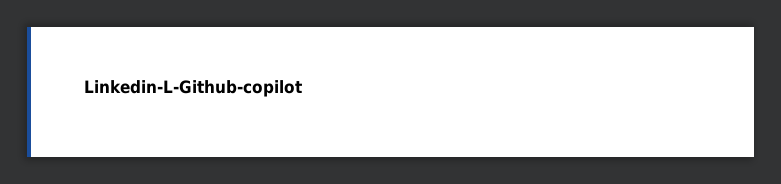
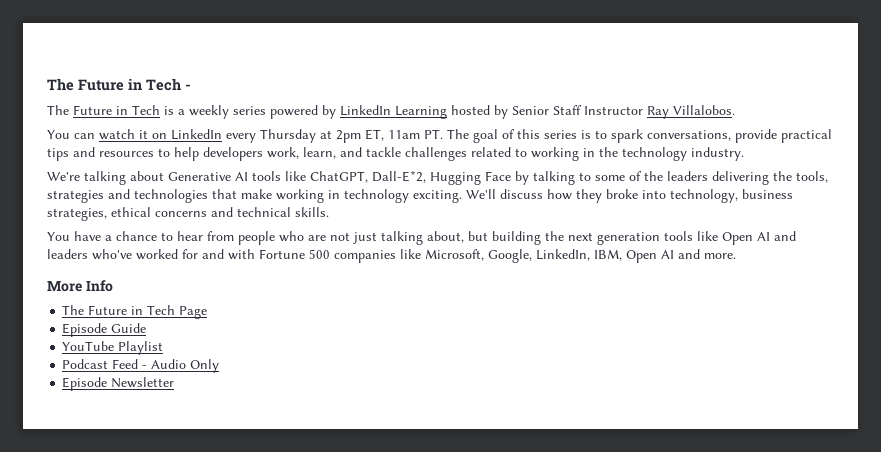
- Linkedin-L-Github-copilot
+ The Future in Tech -
+ The Future in Tech is a weekly series powered by LinkedIn Learning hosted by Senior Staff Instructor Ray Villalobos.
+ You can watch it on LinkedIn every Thursday at 2pm ET, 11am PT. The goal of this series is to spark conversations, provide practical tips and resources to help developers work, learn, and tackle challenges related to working in the technology industry.
+ We're talking about Generative AI tools like ChatGPT, Dall-E*2, Hugging Face by talking to some of the leaders delivering the tools, strategies and technologies that make working in technology exciting. We'll discuss how they broke into technology, business strategies, ethical concerns and technical skills.
+ You have a chance to hear from people who are not just talking about, but building the next generation tools like Open AI and leaders who've worked for and with Fortune 500 companies like Microsoft, Google, LinkedIn, IBM, Open AI and more.
+ More Info
+ The Future in Tech Page
+ Episode Guide
+ YouTube Playlist
+ Podcast Feed - Audio Only
+ Episode Newsletter

